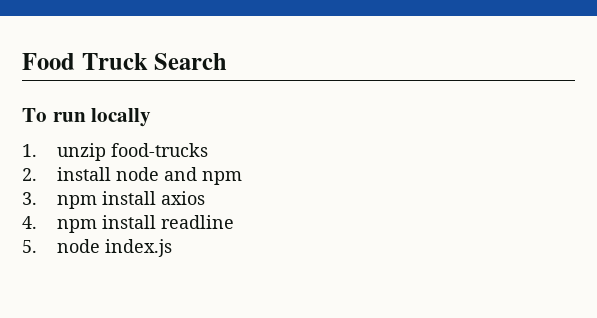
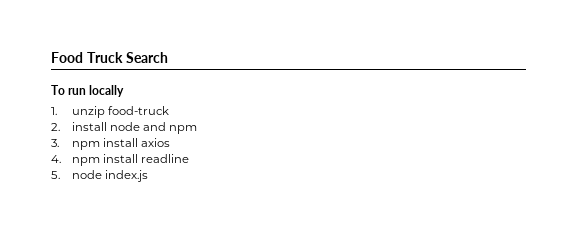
- 1. unzip food-trucks
+ 1. unzip food-truck

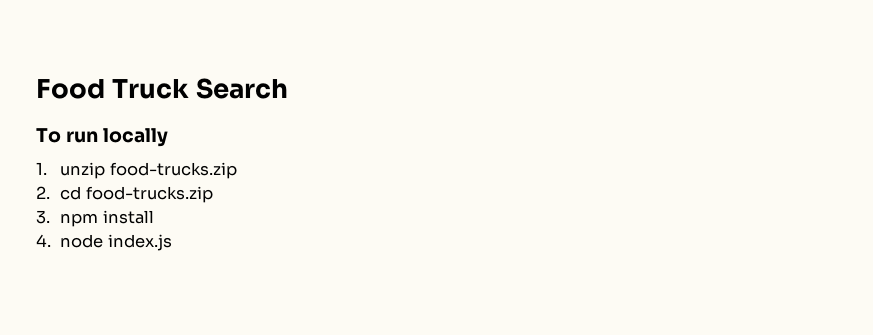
- 1. unzip food-truck
+ 1. unzip food-trucks.zip
- 2. install node and npm
+ 2. cd food-trucks.zip
- 3. npm install axios
- 4. npm install readline
- 5. node index.js
+ 3. npm install
+ 4. node index.js

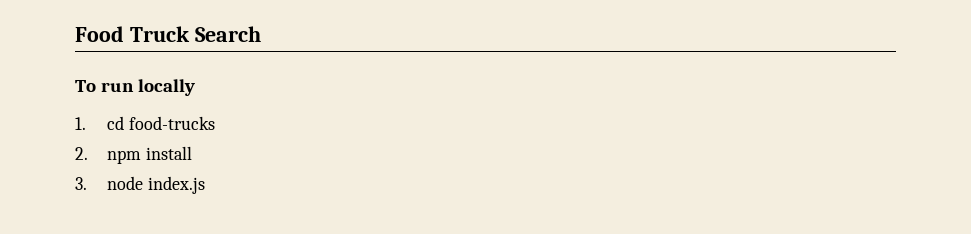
- 1. unzip food-trucks.zip
- 2. cd food-trucks.zip
- 3. npm install
+ 1. cd food-trucks
+ 2. npm install
- 4. node index.js
+ 3. node index.js

